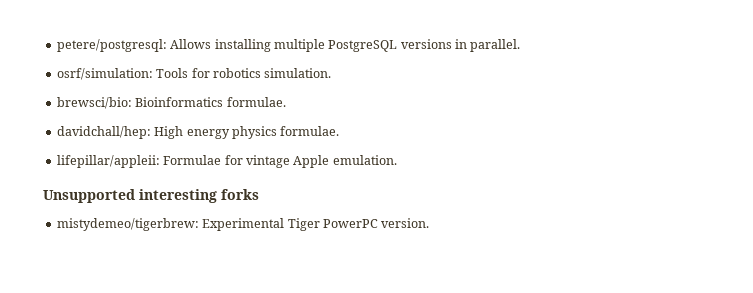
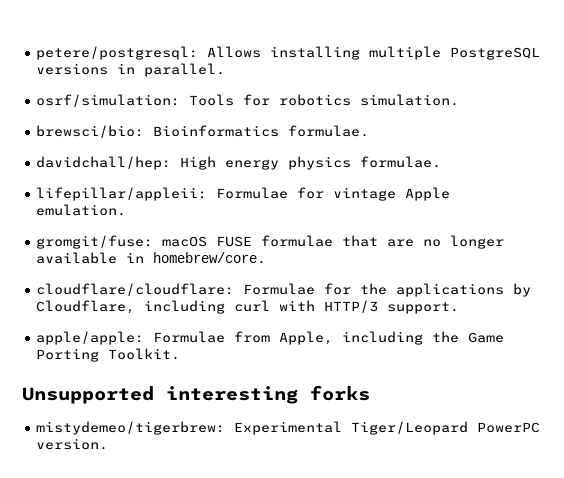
+ gromgit/fuse: macOS FUSE formulae that are no longer available in homebrew/core.
+ cloudflare/cloudflare: Formulae for the applications by Cloudflare, including curl with HTTP/3 support.
+ apple/apple: Formulae from Apple, including the Game Porting Toolkit.
- mistydemeo/tigerbrew: Experimental Tiger PowerPC version.
+ mistydemeo/tigerbrew: Experimental Tiger/Leopard PowerPC version.

